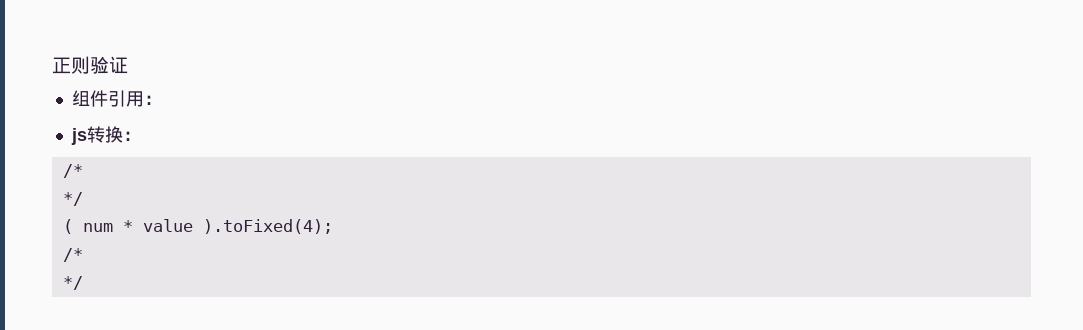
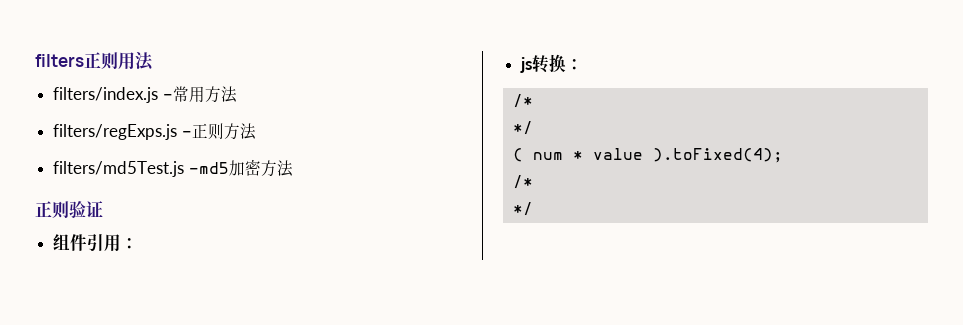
+ filters正则用法
+ filters/index.js -常用方法
+ filters/regExps.js -正则方法
+ filters/md5Test.js -md5加密方法

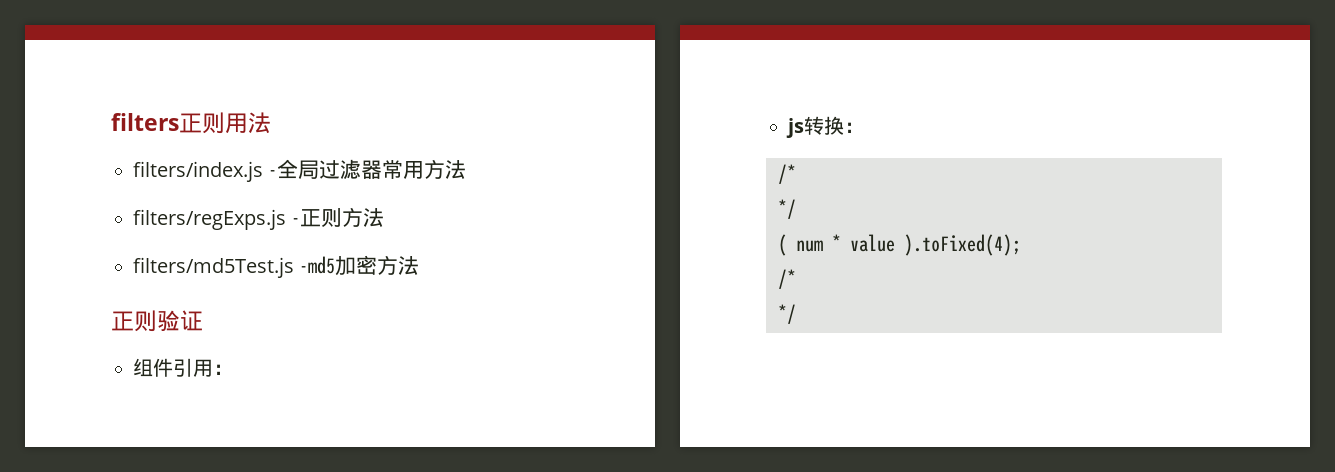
- filters/index.js -常用方法
+ filters/index.js -全局过滤器常用方法

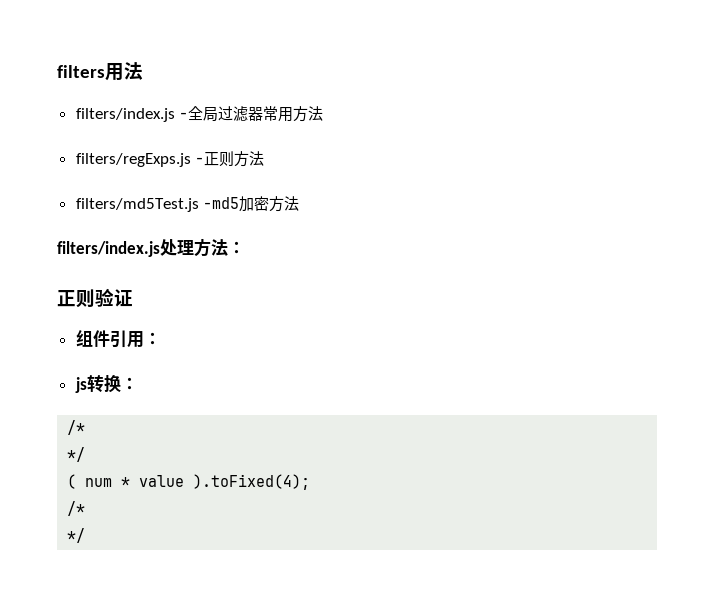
- filters正则用法
+ filters用法
+ filters/index.js处理方法：

